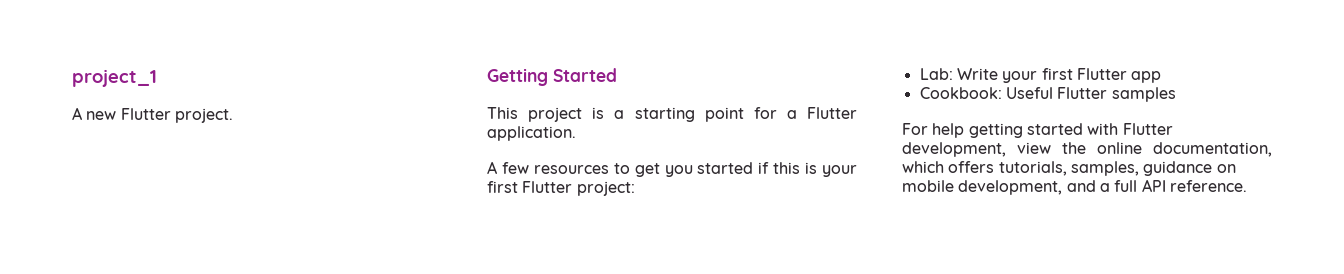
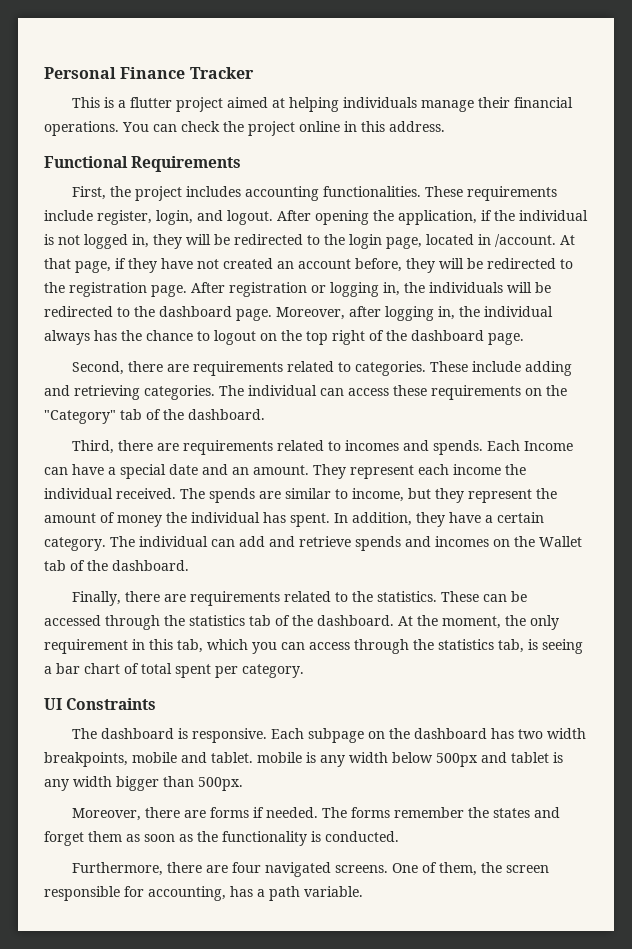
- project_1
- A new Flutter project.
- Getting Started
+ Personal Finance Tracker
- This project is a starting point for a Flutter application.
- A few resources to get you started if this is your first Flutter project:
- Lab: Write your first Flutter app
- Cookbook: Useful Flutter samples
- For help getting started with Flutter development, view the online documentation, which offers tutorials, samples, guidance on mobile development, and a full API reference.
+ This is a flutter project aimed at helping individuals manage their financial operations. You can check the project online in this address.
+ Functional Requirements
+ First, the project includes accounting functionalities. These requirements include register, login, and logout. After opening the application, if the individual is not logged in, they will be redirected to the login page, located in /account. At that page, if they have not created an account before, they will be redirected to the registration page. After registration or logging in, the individuals will be redirected to the dashboard page. Moreover, after logging in, the individual always has the chance to logout on the top right of the dashboard page.
+ Second, there are requirements related to categories. These include adding and retrieving categories. The individual can access these requirements on the "Category" tab of the dashboard.
+ Third, there are requirements related to incomes and spends. Each Income can have a special date and an amount. They represent each income the individual received. The spends are similar to income, but they represent the amount of money the individual has spent. In addition, they have a certain category. The individual can add and retrieve spends and incomes on the Wallet tab of the dashboard.
+ Finally, there are requirements related to the statistics. These can be accessed through the statistics tab of the dashboard. At the moment, the only requirement in this tab, which you can access through the statistics tab, is seeing a bar chart of total spent per category.
+ UI Constraints
+ The dashboard is responsive. Each subpage on the dashboard has two width breakpoints, mobile and tablet. mobile is any width below 500px and tablet is any width bigger than 500px.
+ Moreover, there are forms if needed. The forms remember the states and forget them as soon as the functionality is conducted.
+ Furthermore, there are four navigated screens. One of them, the screen responsible for accounting, has a path variable.

